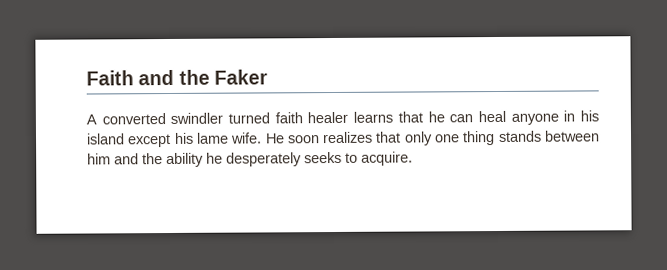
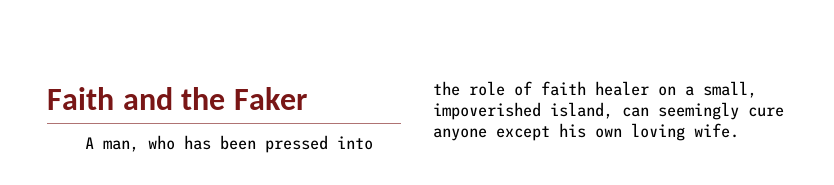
- A converted swindler turned faith healer learns that he can heal anyone in his island except his lame wife. He soon realizes that only one thing stands between him and the ability he desperately seeks to acquire.
+ A man, who has been pressed into the role of faith healer on a small, impoverished island, can seemingly cure anyone except his own loving wife.

